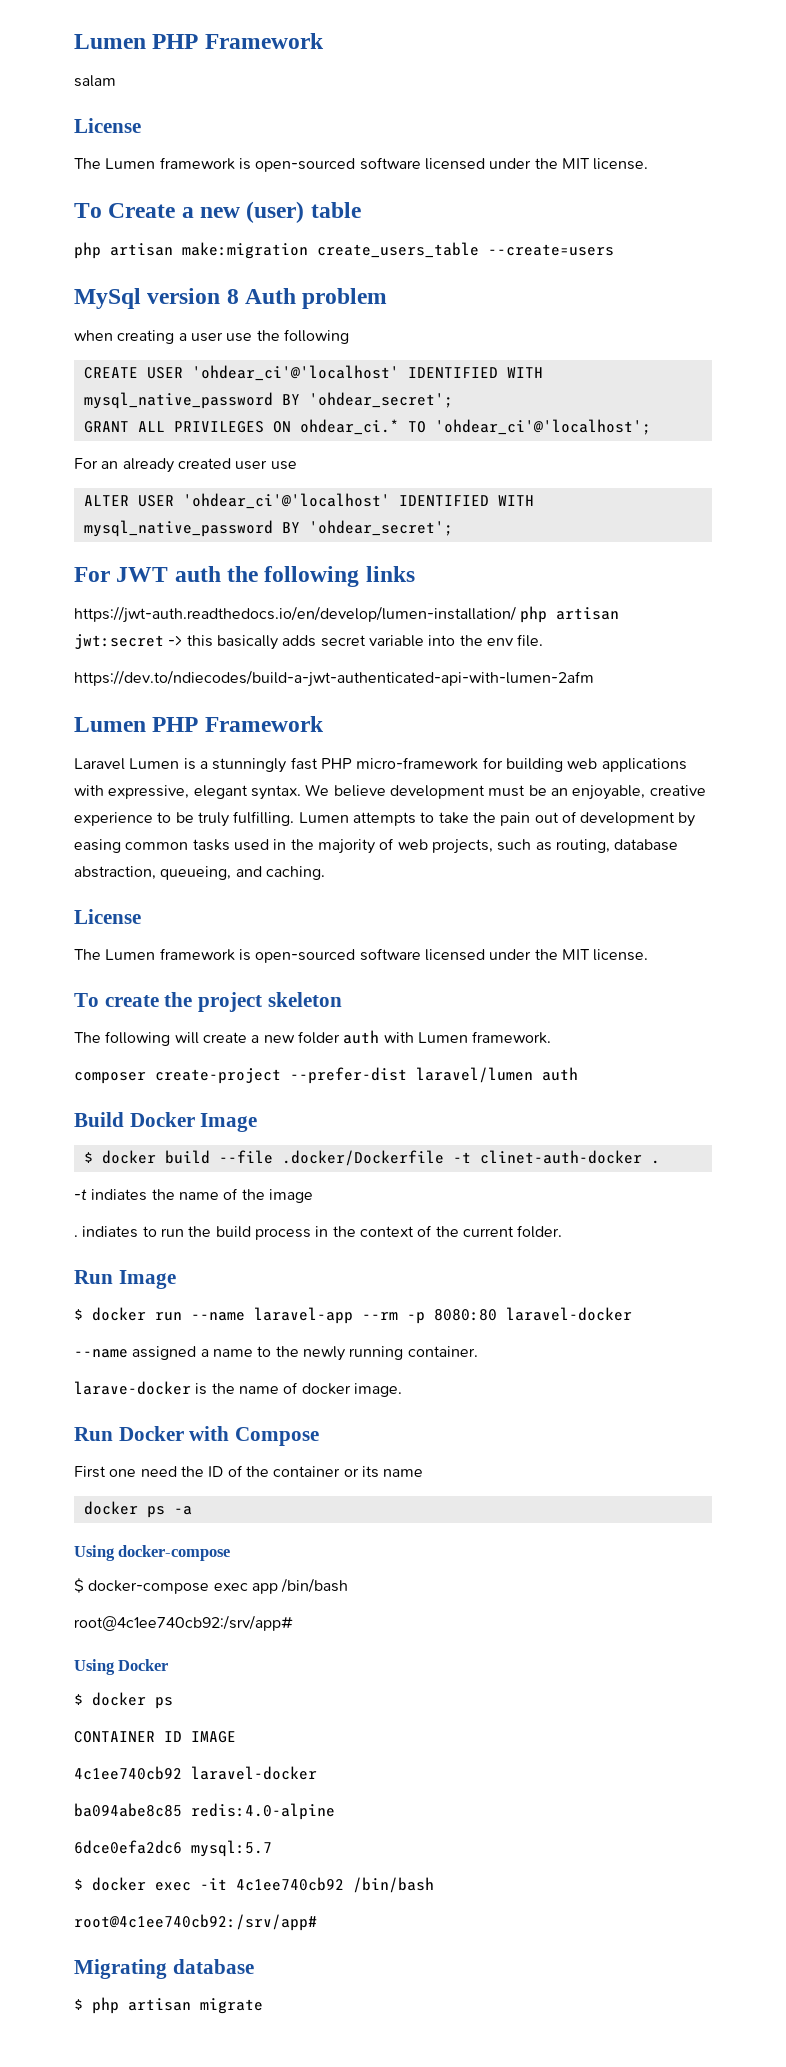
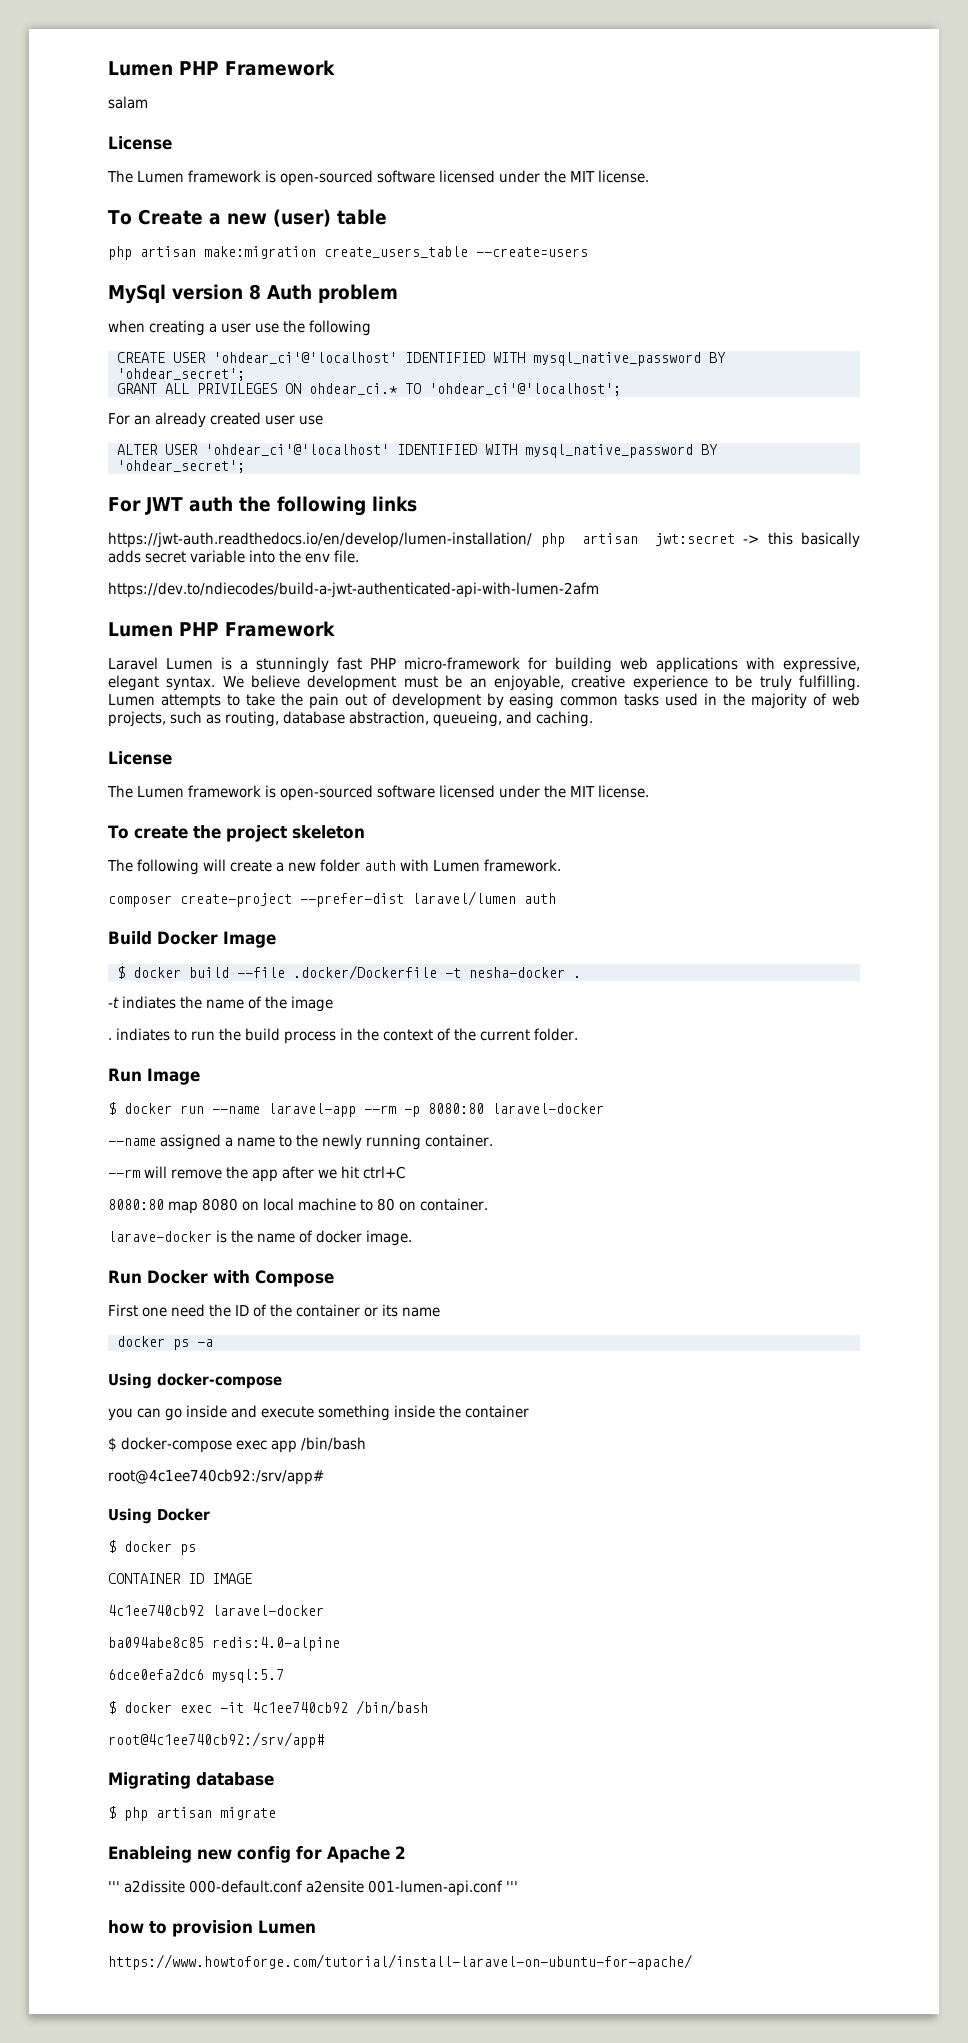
- $ docker build --file .docker/Dockerfile -t clinet-auth-docker .
+ $ docker build --file .docker/Dockerfile -t nesha-docker .
+ --rm will remove the app after we hit ctrl+C
+ 8080:80 map 8080 on local machine to 80 on container.
+ you can go inside and execute something inside the container
+ Enableing new config for Apache 2
+ ''' a2dissite 000-default.conf a2ensite 001-lumen-api.conf '''
+ how to provision Lumen
+ https://www.howtoforge.com/tutorial/install-laravel-on-ubuntu-for-apache/

